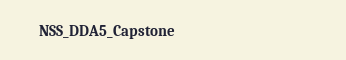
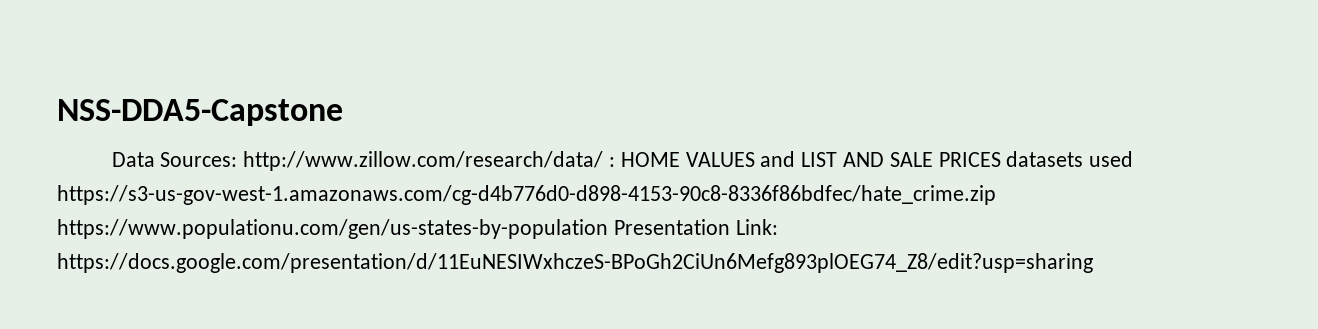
- NSS_DDA5_Capstone
+ NSS-DDA5-Capstone
+ Data Sources: http://www.zillow.com/research/data/ : HOME VALUES and LIST AND SALE PRICES datasets used https://s3-us-gov-west-1.amazonaws.com/cg-d4b776d0-d898-4153-90c8-8336f86bdfec/hate_crime.zip https://www.populationu.com/gen/us-states-by-population Presentation Link: https://docs.google.com/presentation/d/11EuNESIWxhczeS-BPoGh2CiUn6Mefg893plOEG74_Z8/edit?usp=sharing

